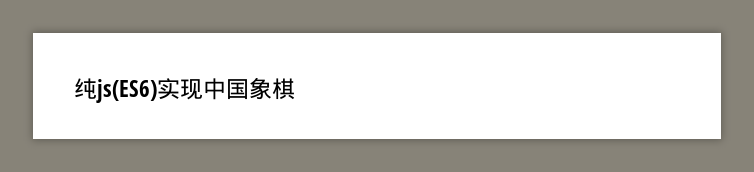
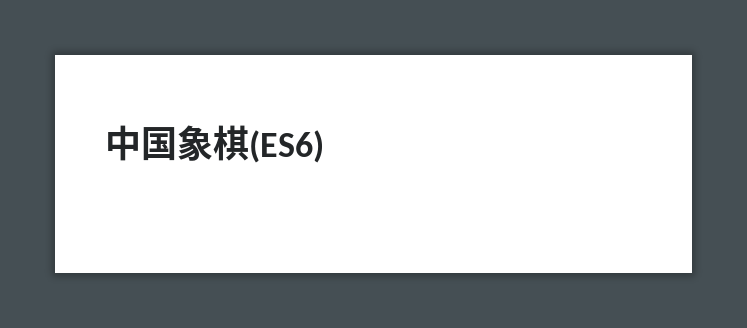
- 纯js(ES6)实现中国象棋
+ 中国象棋(ES6)

